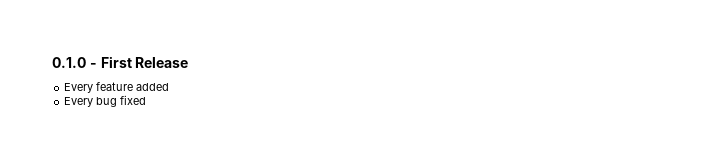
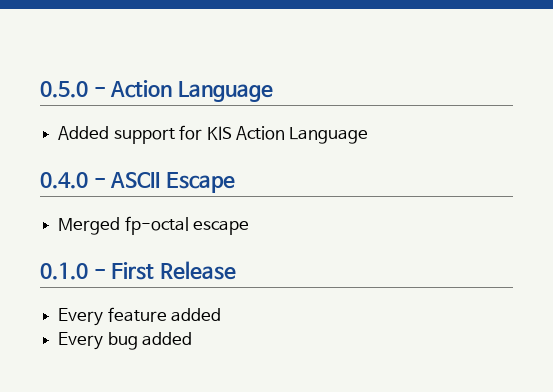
+ 0.5.0 - Action Language
+ Added support for KIS Action Language
+ 0.4.0 - ASCII Escape
+ Merged fp-octal escape
- Every bug fixed
+ Every bug added

